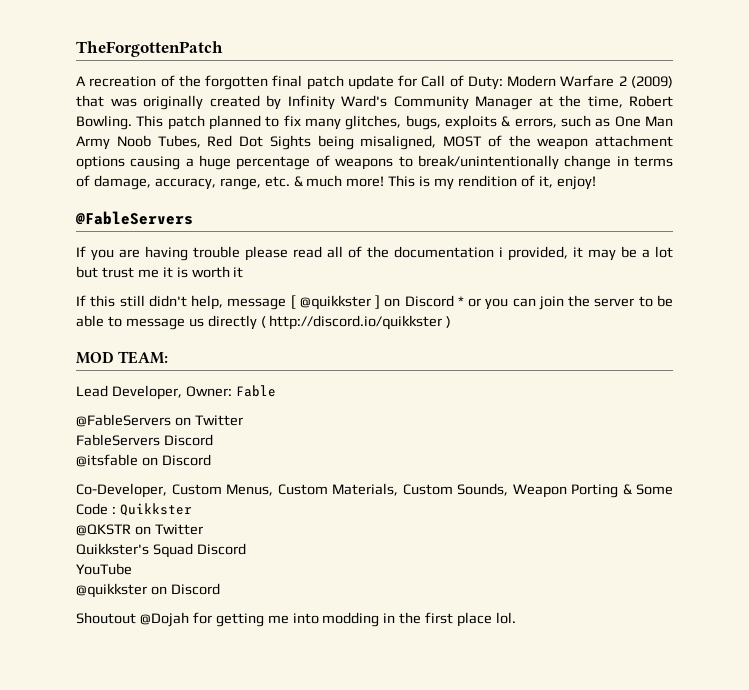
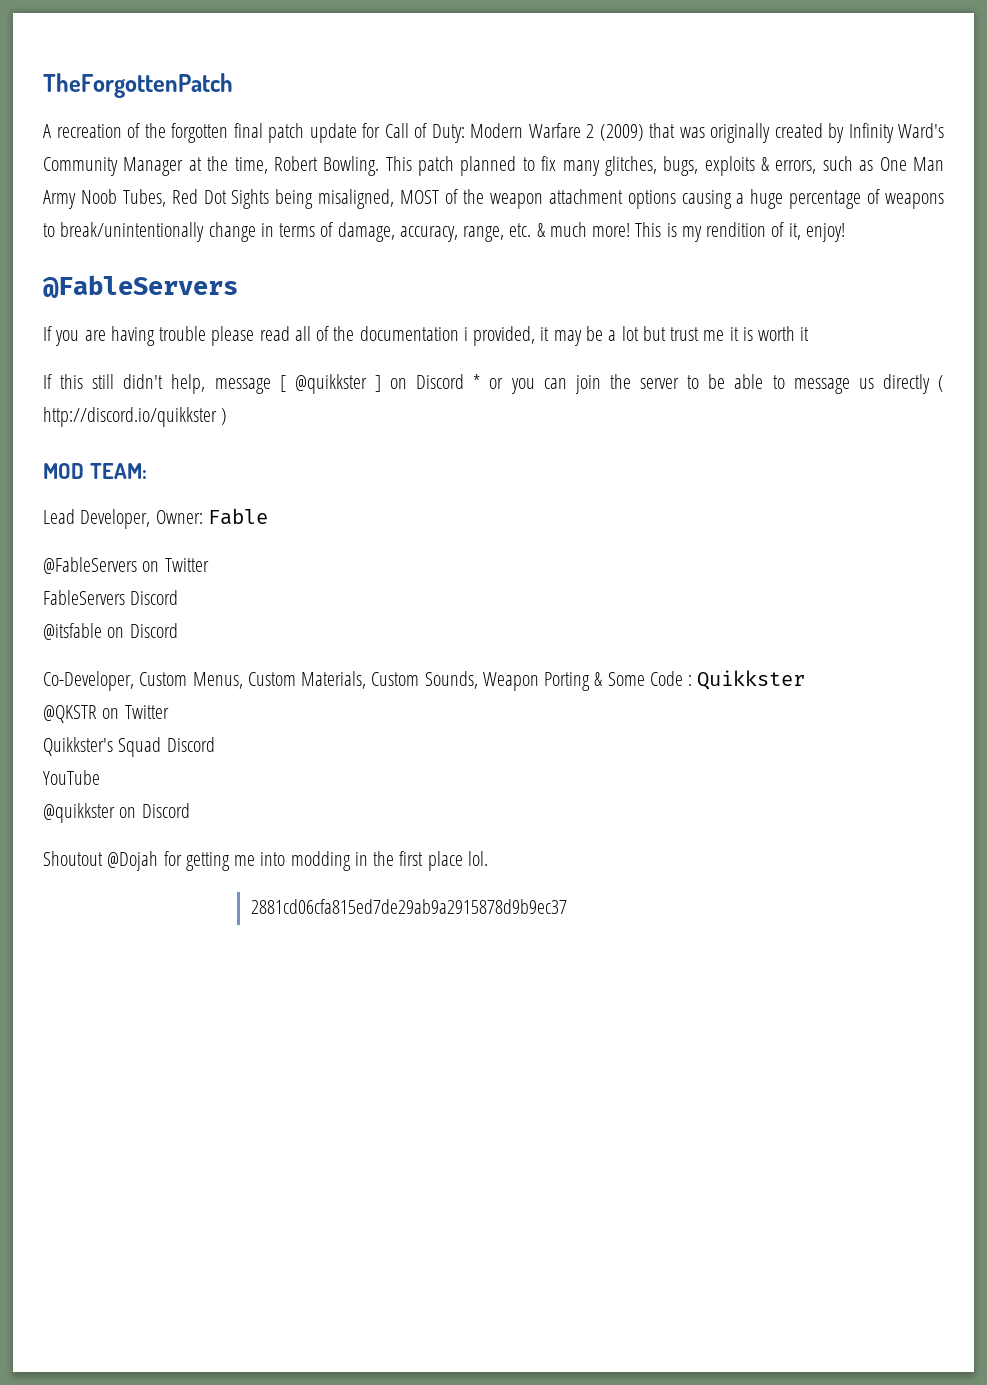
+ 2881cd06cfa815ed7de29ab9a2915878d9b9ec37

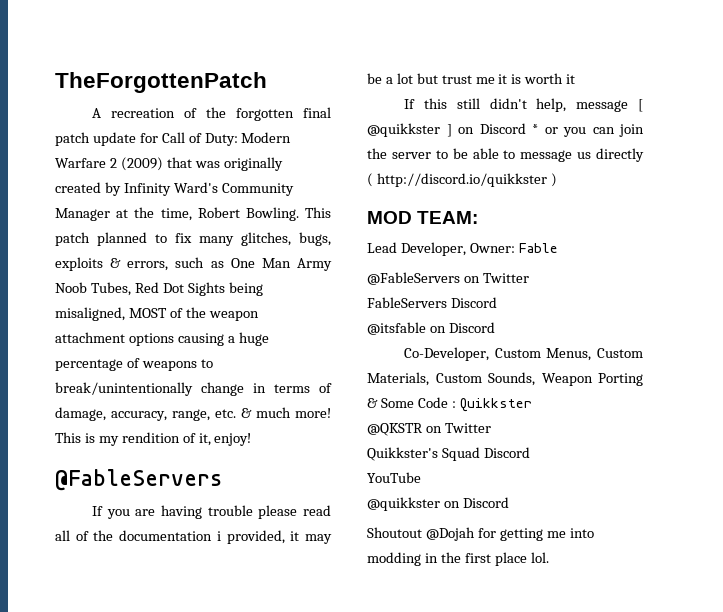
- 2881cd06cfa815ed7de29ab9a2915878d9b9ec37

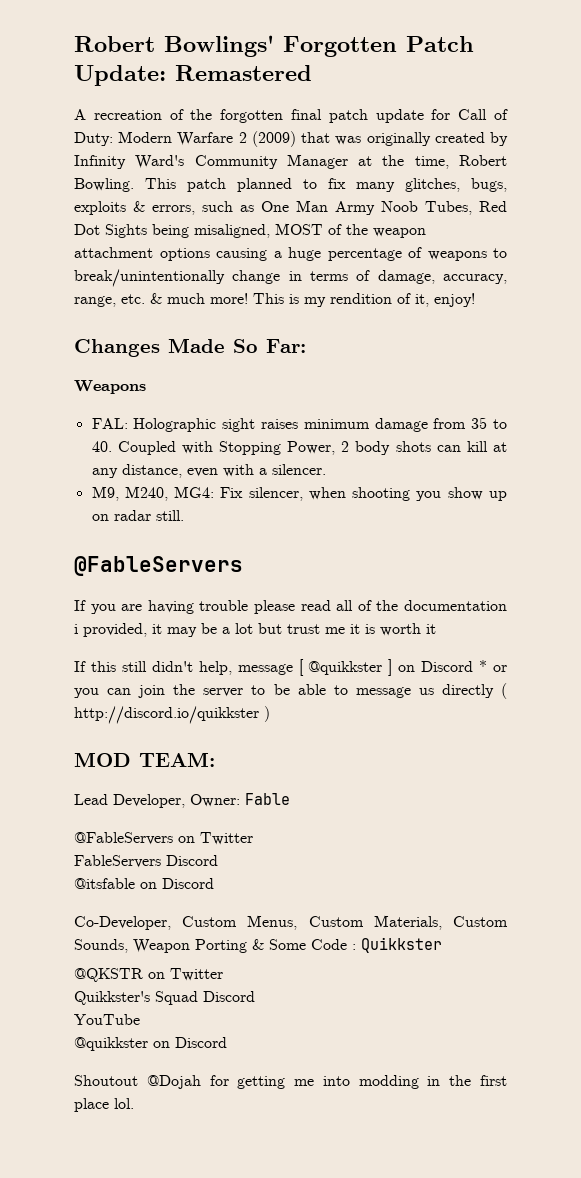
- TheForgottenPatch
+ Robert Bowlings' Forgotten Patch Update: Remastered
+ Changes Made So Far:
+ Weapons
+ FAL: Holographic sight raises minimum damage from 35 to 40. Coupled with Stopping Power, 2 body shots can kill at any distance, even with a silencer.
+ M9, M240, MG4: Fix silencer, when shooting you show up on radar still.

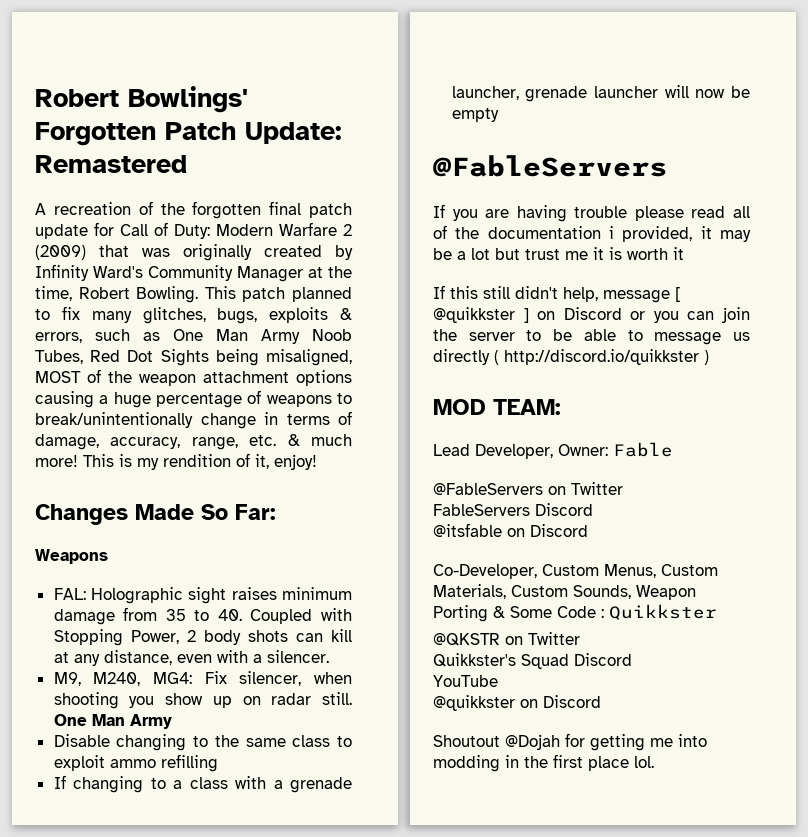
- M9, M240, MG4: Fix silencer, when shooting you show up on radar still.
+ M9, M240, MG4: Fix silencer, when shooting you show up on radar still. One Man Army
+ Disable changing to the same class to exploit ammo refilling
+ If changing to a class with a grenade launcher, grenade launcher will now be empty
- If this still didn't help, message [ @quikkster ] on Discord * or you can join the server to be able to message us directly ( http://discord.io/quikkster )
+ If this still didn't help, message [ @quikkster ] on Discord or you can join the server to be able to message us directly ( http://discord.io/quikkster )

